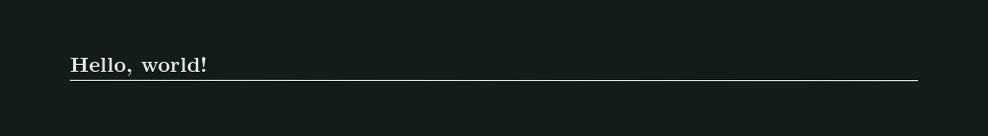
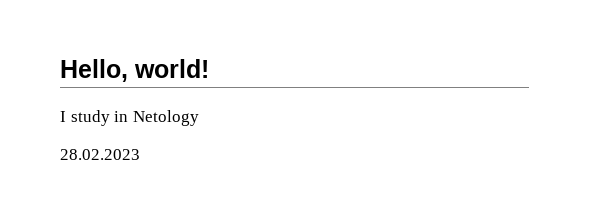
+ I study in Netology
+ 28.02.2023

